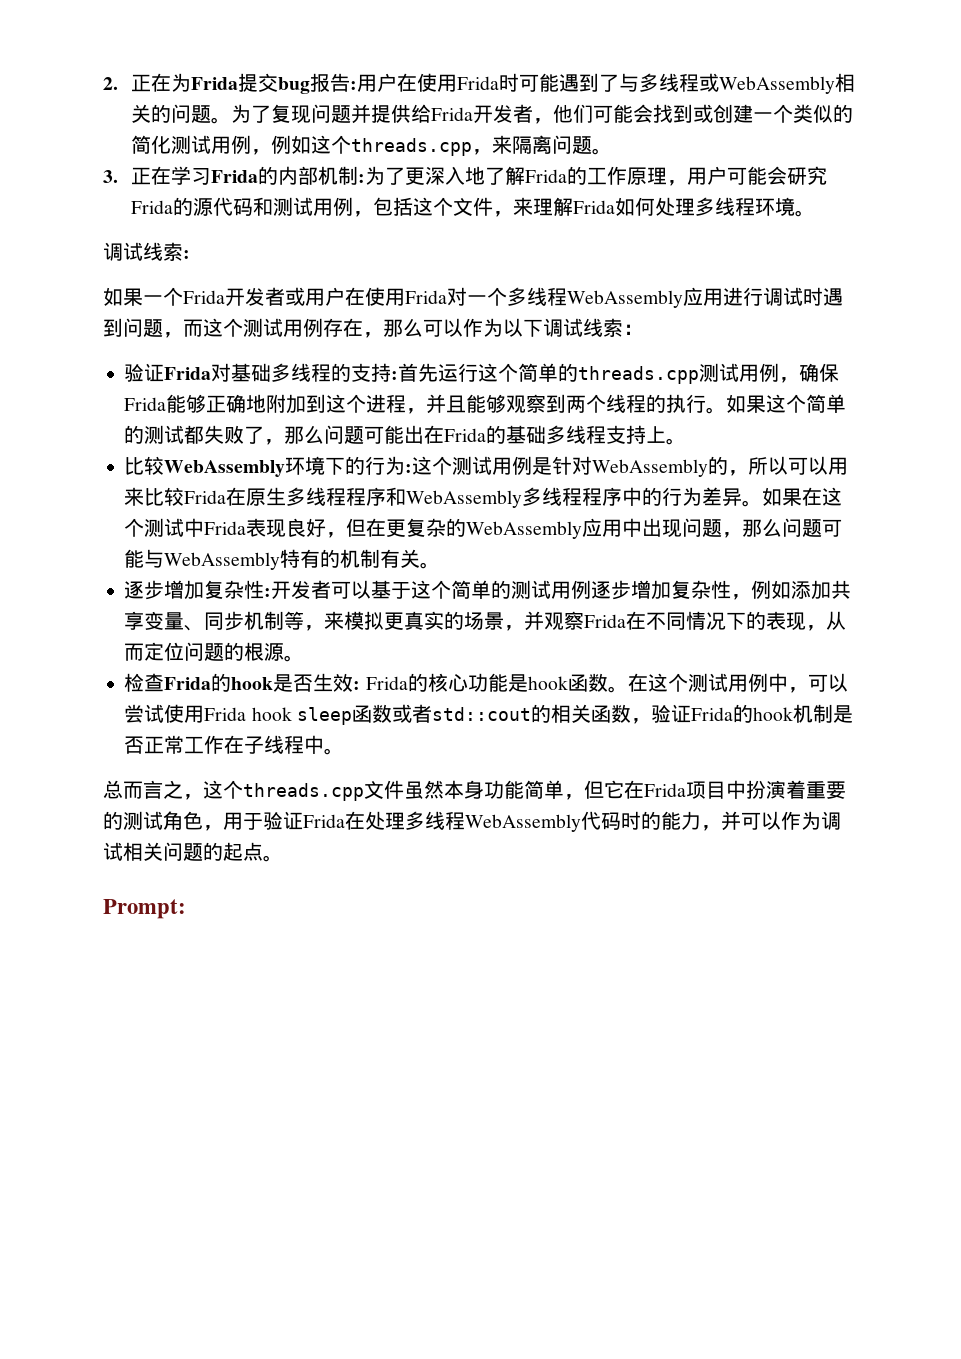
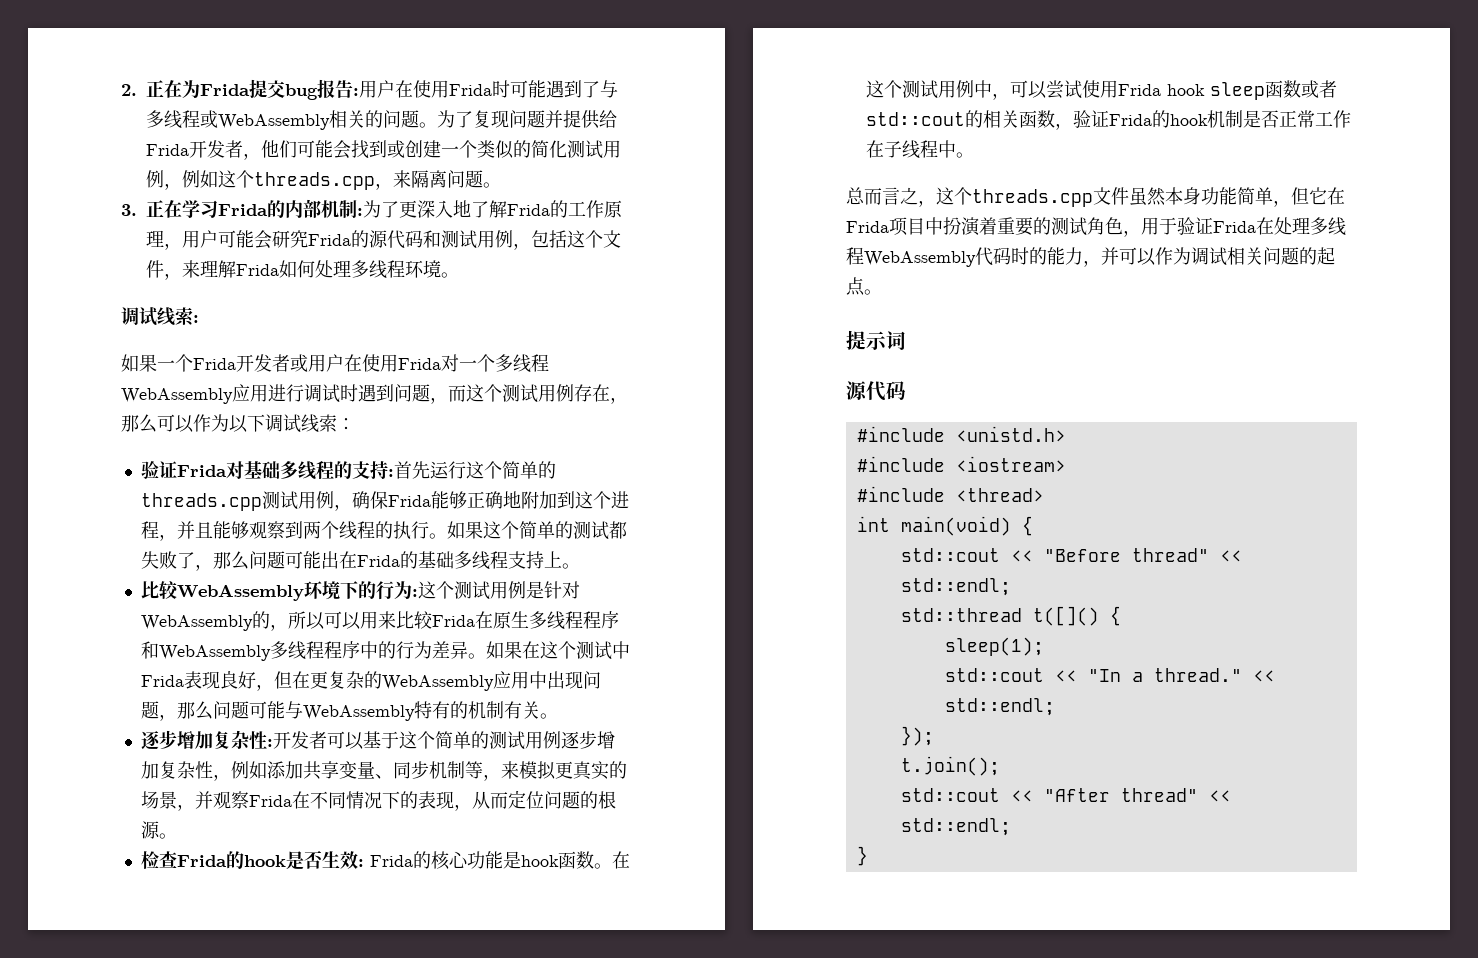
- Prompt:
+ 提示词
+ 源代码
+ #include <unistd.h>
+ #include <iostream>
+ #include <thread>
+ int main(void) {
+ std::cout << "Before thread" << std::endl;
+ std::thread t([]() {
+ sleep(1);
+ std::cout << "In a thread." << std::endl;
+ });
+ t.join();
+ std::cout << "After thread" << std::endl;
+ }

